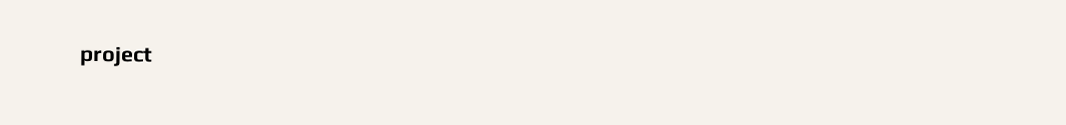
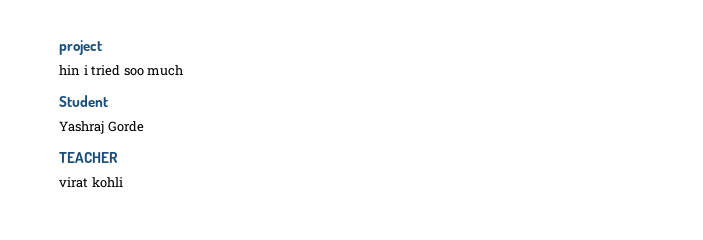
+ hin i tried soo much
+ Student
+ Yashraj Gorde
+ TEACHER
+ virat kohli

